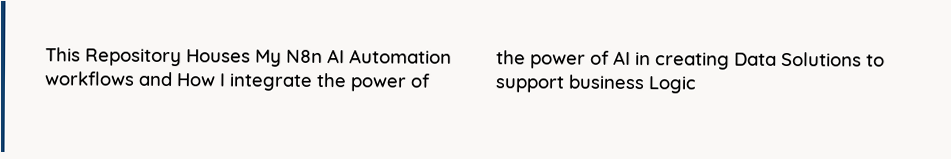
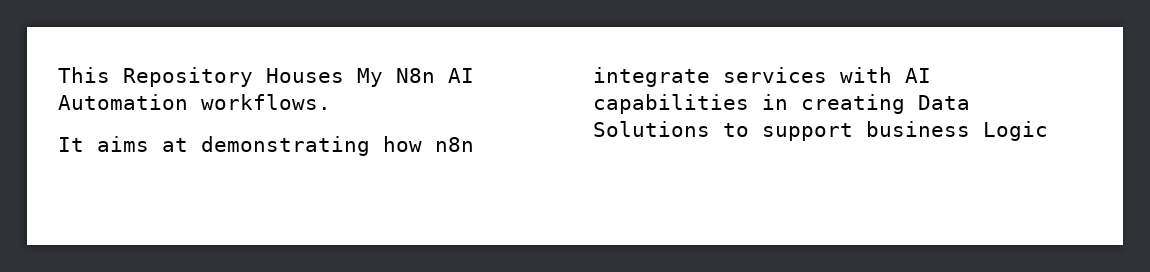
- This Repository Houses My N8n AI Automation workflows and How I integrate the power of the power of AI in creating Data Solutions to support business Logic
+ This Repository Houses My N8n AI Automation workflows.
+ It aims at demonstrating how n8n integrate services with AI capabilities in creating Data Solutions to support business Logic

